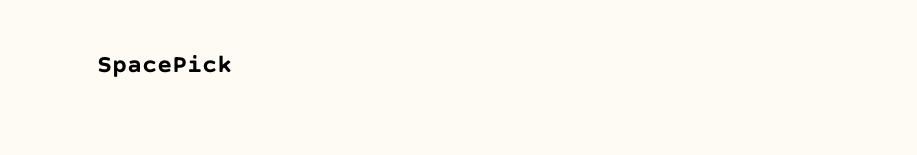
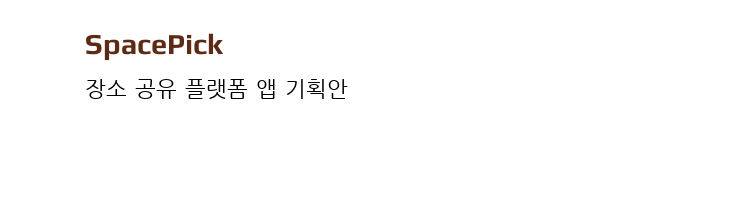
+ 장소 공유 플랫폼 앱 기획안

